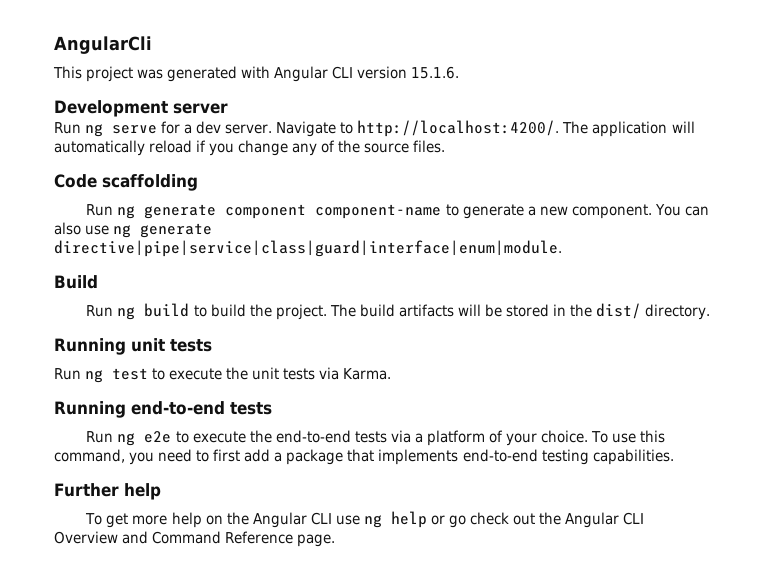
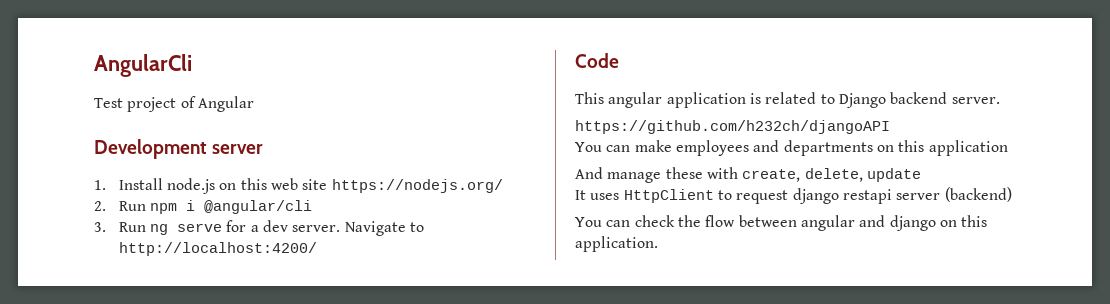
- This project was generated with Angular CLI version 15.1.6.
+ Test project of Angular
  Development server
- Run ng serve for a dev server.
+ 1. Install node.js on this web site https://nodejs.org/
+ 2. Run npm i @angular/cli
+ 3. Run ng serve for a dev server.
- Navigate to http://localhost:4200/. The application will automatically reload if you change any of the source files.
- Code scaffolding
- Run ng generate component component-name to generate a new component. You can also use ng generate directive|pipe|service|class|guard|interface|enum|module.
- Build
- Run ng build to build the project. The build artifacts will be stored in the dist/ directory.
- Running unit tests
- Run ng test to execute the unit tests via Karma.
- Running end-to-end tests
- Run ng e2e to execute the end-to-end tests via a platform of your choice. To use this command, you need to first add a package that implements end-to-end testing capabilities.
- Further help
- To get more help on the Angular CLI use ng help or go check out the Angular CLI Overview and Command Reference page.
+ Navigate to http://localhost:4200/
+ Code
+ This angular application is related to Django backend server.
+ https://github.com/h232ch/djangoAPI
+ You can make employees and departments on this application
+ And manage these with create, delete, update
+ It uses HttpClient to request django restapi server (backend)
+ You can check the flow between angular and django on this application.

